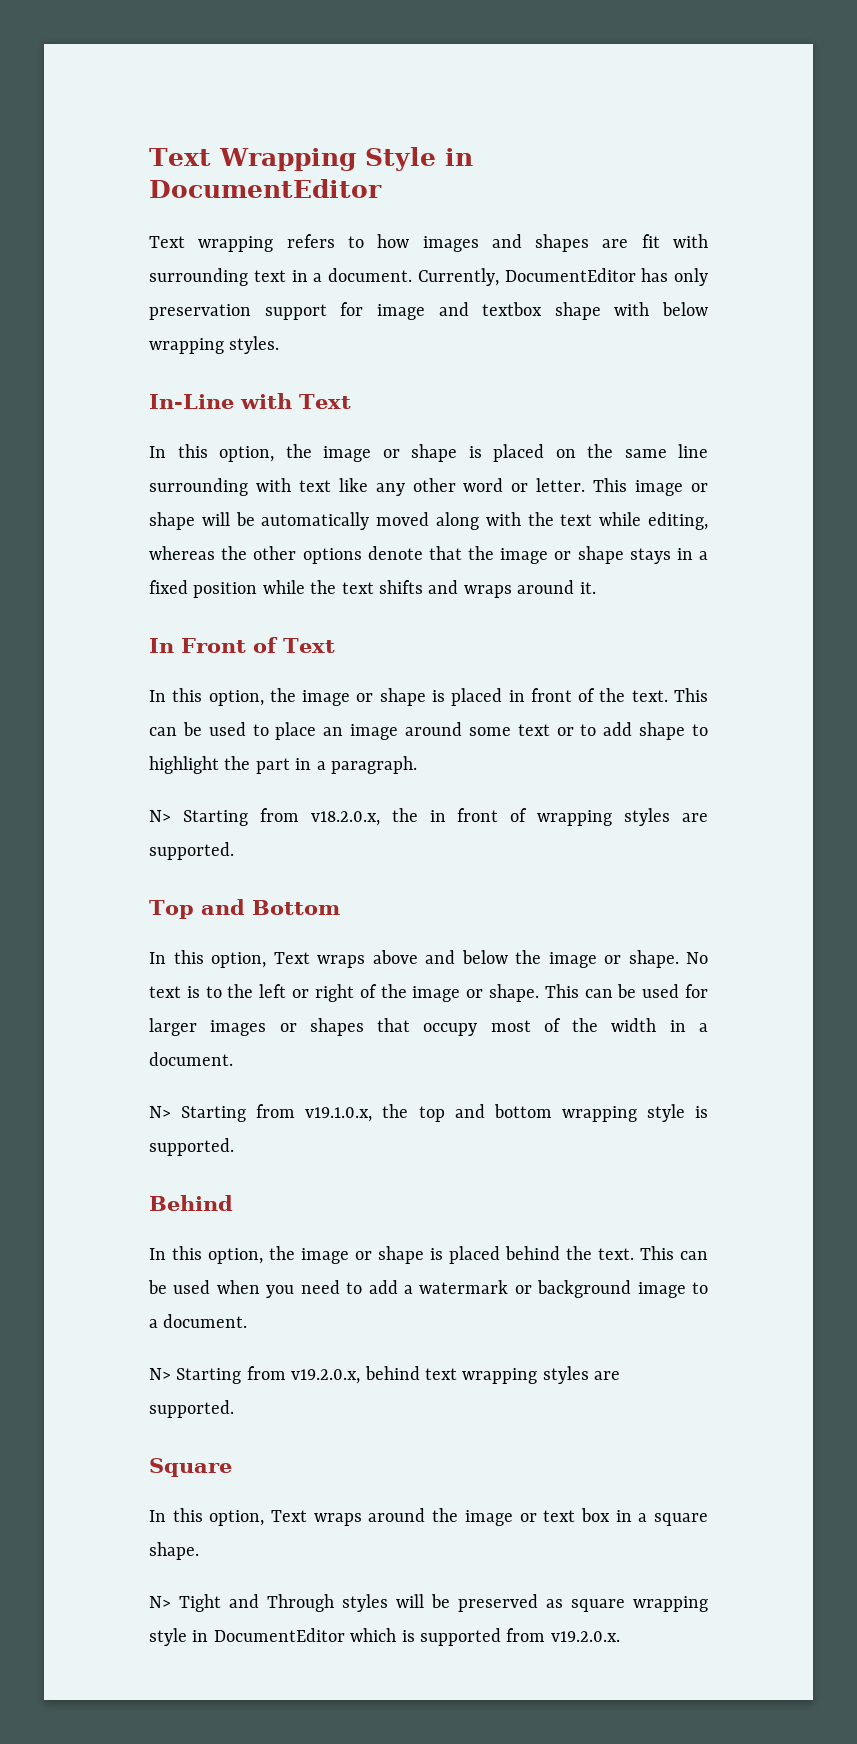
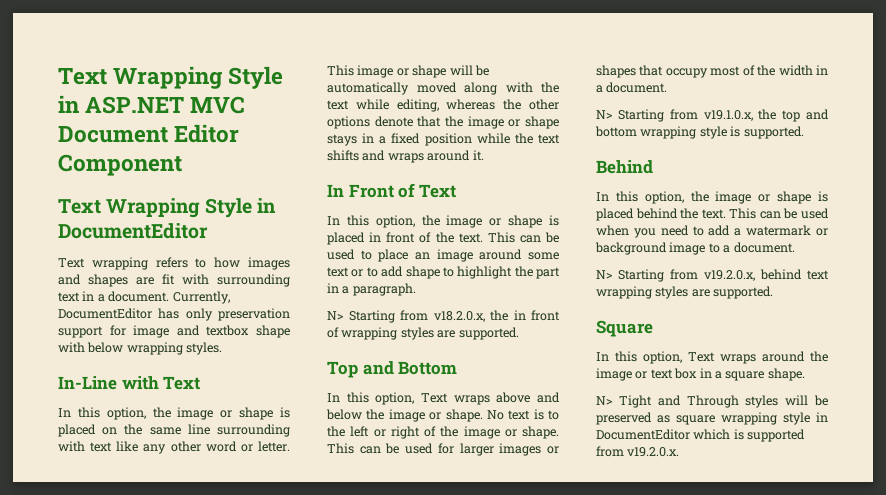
+ Text Wrapping Style in ASP.NET MVC Document Editor Component

